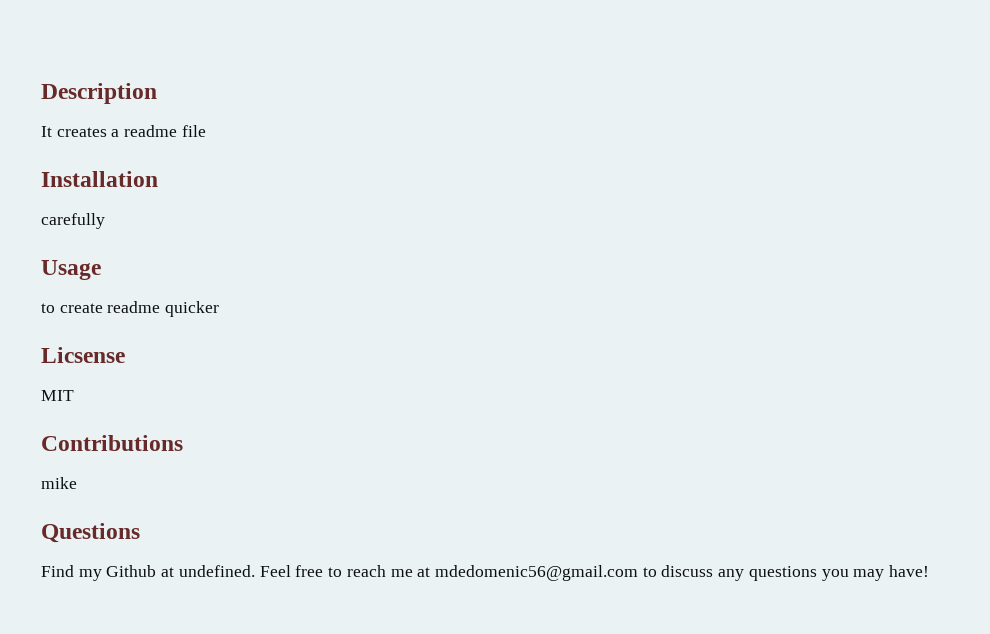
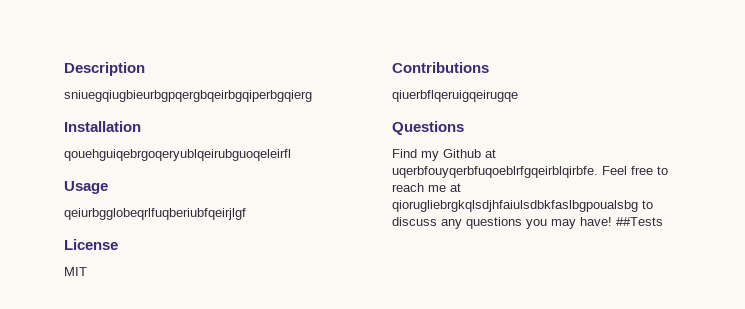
- It creates a readme file
+ sniuegqiugbieurbgpqergbqeirbgqiperbgqierg
- carefully
+ qouehguiqebrgoqeryublqeirubguoqeleirfl
- to create readme quicker
- Licsense
+ qeiurbgglobeqrlfuqberiubfqeirjlgf
+ License
- mike
+ qiuerbflqeruigqeirugqe
- Find my Github at undefined.
+ Find my Github at uqerbfouyqerbfuqoeblrfgqeirblqirbfe.
- Feel free to reach me at mdedomenic56@gmail.com to discuss any questions you may have!
+ Feel free to reach me at qiorugliebrgkqlsdjhfaiulsdbkfaslbgpoualsbg to discuss any questions you may have!
+ ##Tests

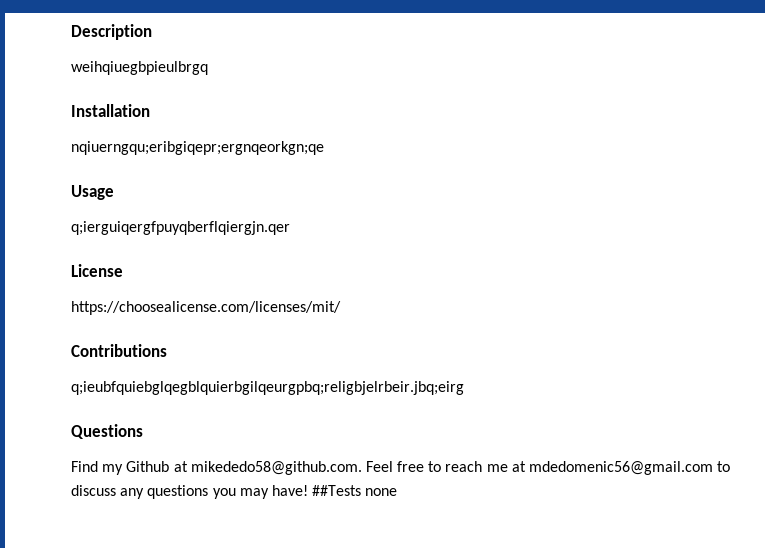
- sniuegqiugbieurbgpqergbqeirbgqiperbgqierg
+ weihqiuegbpieulbrgq
- qouehguiqebrgoqeryublqeirubguoqeleirfl
+ nqiuerngqu;eribgiqepr;ergnqeorkgn;qe
- qeiurbgglobeqrlfuqberiubfqeirjlgf
+ q;ierguiqergfpuyqberflqiergjn.qer
- MIT
+ https://choosealicense.com/licenses/mit/
- qiuerbflqeruigqeirugqe
+ q;ieubfquiebglqegblquierbgilqeurgpbq;religbjelrbeir.jbq;eirg
- Find my Github at uqerbfouyqerbfuqoeblrfgqeirblqirbfe. Feel free to reach me at qiorugliebrgkqlsdjhfaiulsdbkfaslbgpoualsbg to discuss any questions you may have!
+ Find my Github at mikededo58@github.com. Feel free to reach me at mdedomenic56@gmail.com to discuss any questions you may have!
- ##Tests
+ ##Tests none

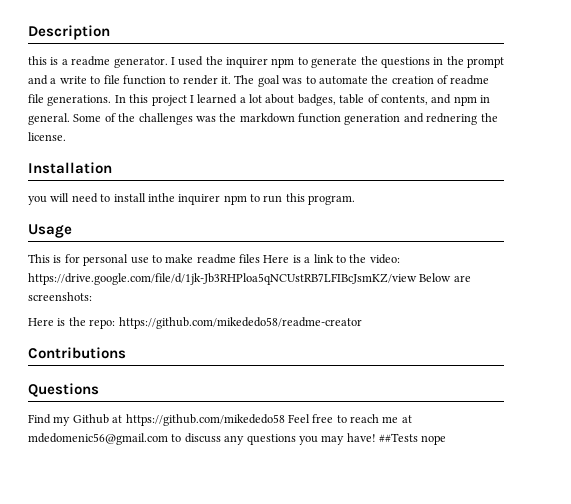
- weihqiuegbpieulbrgq
+ this is a readme generator. I used the inquirer npm to generate the questions in the prompt and a write to file function to render it. The goal was to automate the creation of readme file generations. In this project I learned a lot about badges, table of contents, and npm in general. Some of the challenges was the markdown function generation and rednering the license.
  Installation
- nqiuerngqu;eribgiqepr;ergnqeorkgn;qe
+ you will need to install inthe inquirer npm to run this program.
  Usage
- q;ierguiqergfpuyqberflqiergjn.qer
- License
- https://choosealicense.com/licenses/mit/
+ This is for personal use to make readme files Here is a link to the video: https://drive.google.com/file/d/1jk-Jb3RHPloa5qNCUstRB7LFIBcJsmKZ/view Below are screenshots:
+ Here is the repo: https://github.com/mikededo58/readme-creator
- q;ieubfquiebglqegblquierbgilqeurgpbq;religbjelrbeir.jbq;eirg
- Find my Github at mikededo58@github.com. Feel free to reach me at mdedomenic56@gmail.com to discuss any questions you may have!
+ Find my Github at https://github.com/mikededo58 Feel free to reach me at mdedomenic56@gmail.com to discuss any questions you may have!
- ##Tests none
+ ##Tests nope

